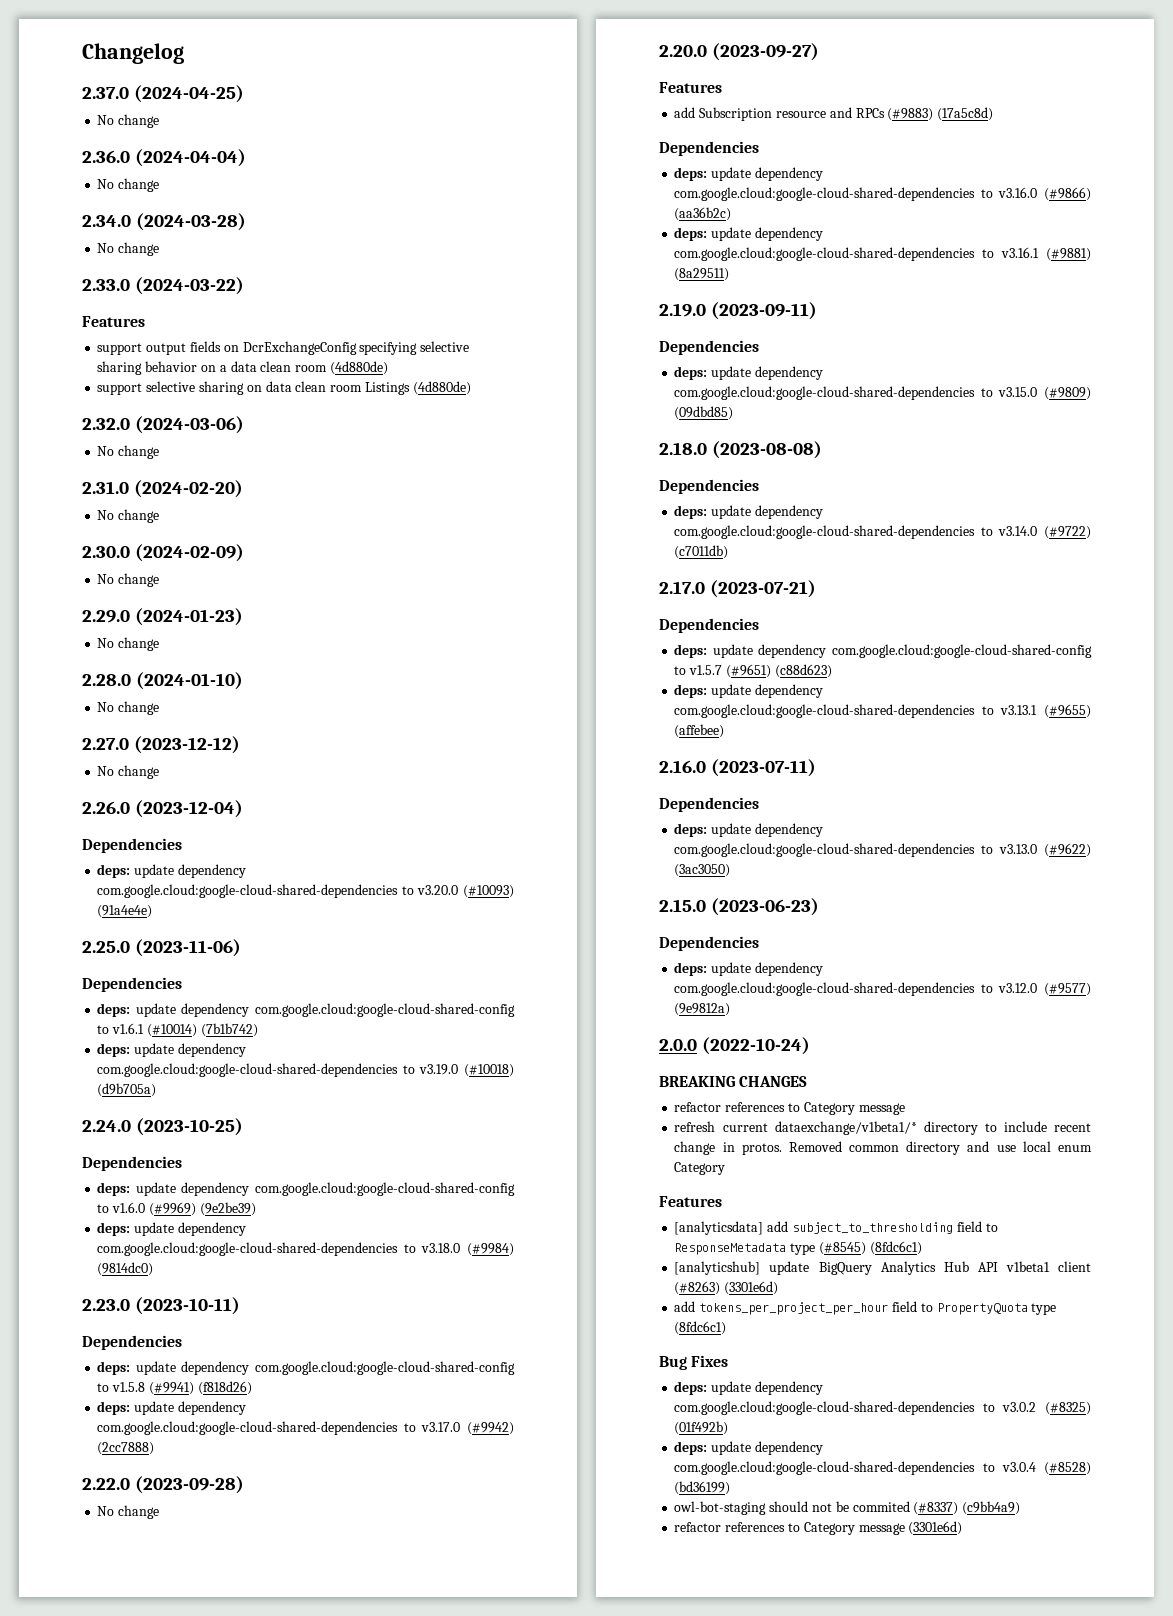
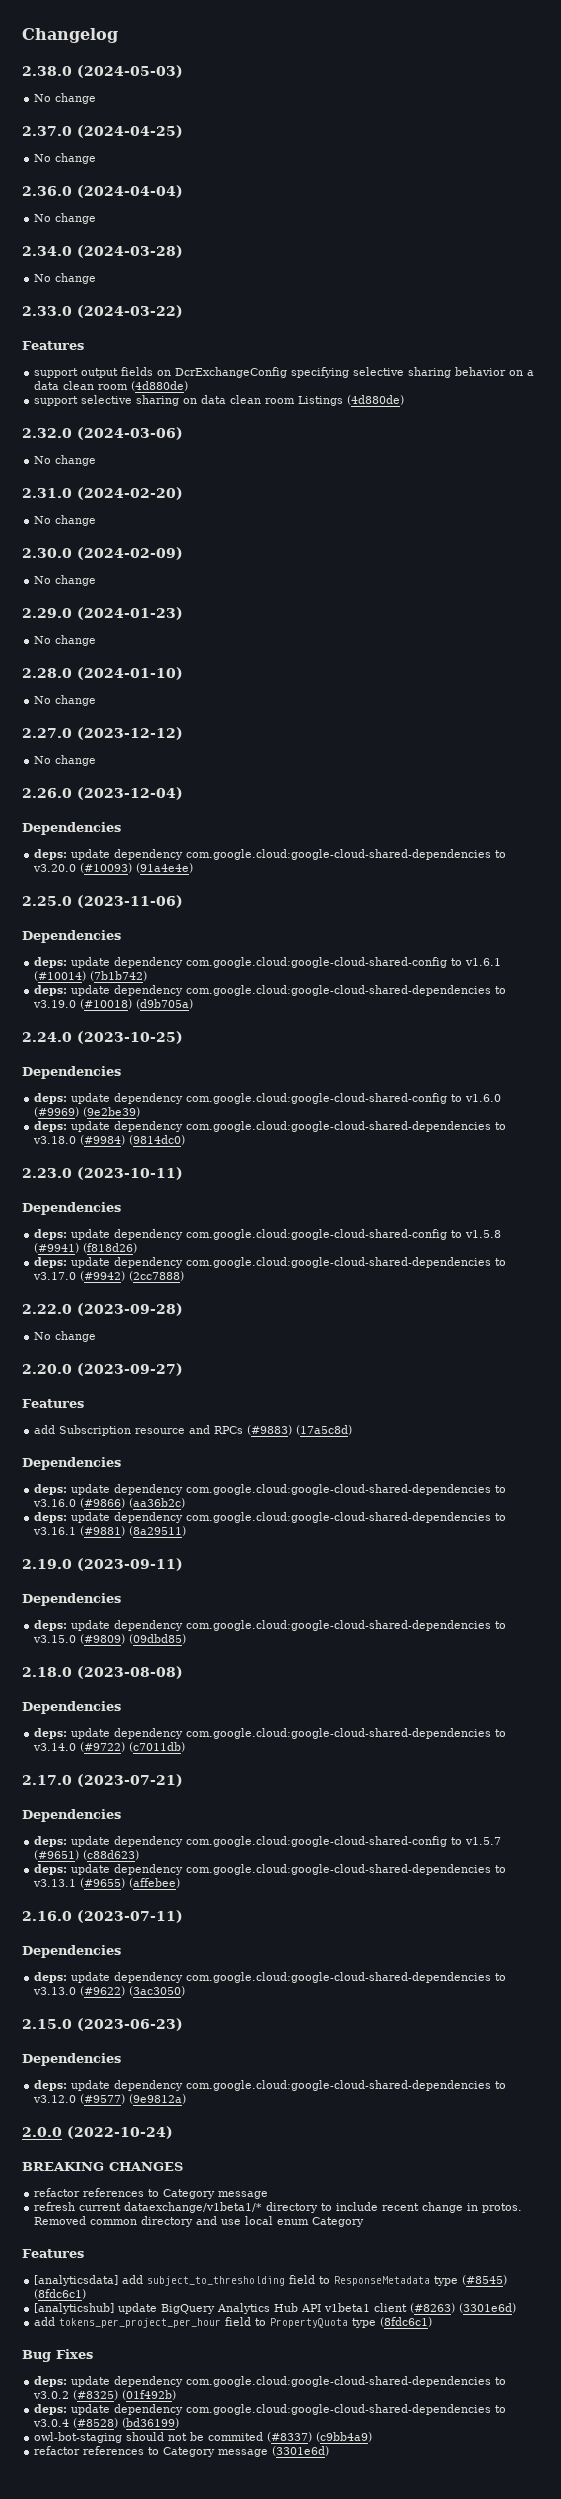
+ 2.38.0 (2024-05-03)
+ No change

